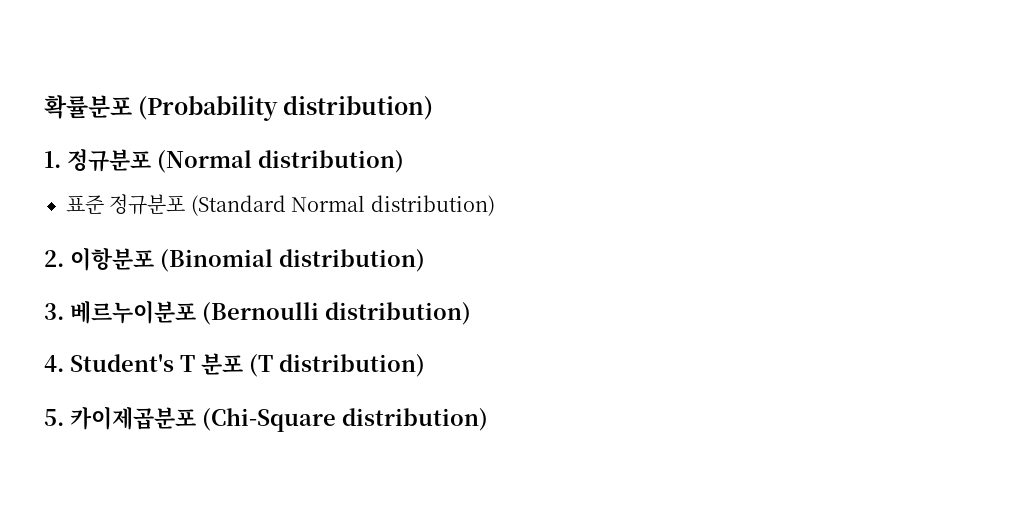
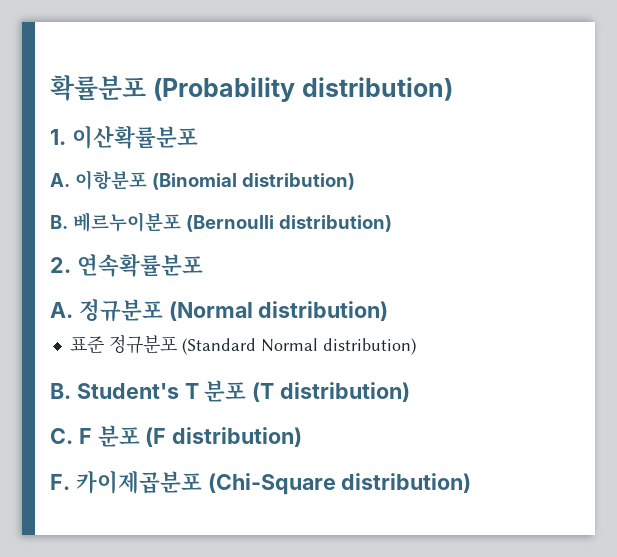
- 1. 정규분포 (Normal distribution)
+ 1. 이산확률분포
+ A. 이항분포 (Binomial distribution)
+ B. 베르누이분포 (Bernoulli distribution)
+ 2. 연속확률분포
+ A. 정규분포 (Normal distribution)
- 2. 이항분포 (Binomial distribution)
- 3. 베르누이분포 (Bernoulli distribution)
- 4. Student's T 분포 (T distribution)
+ B. Student's T 분포 (T distribution)
- 5. 카이제곱분포 (Chi-Square distribution)
+ C. F 분포 (F distribution)
+ F. 카이제곱분포 (Chi-Square distribution)

